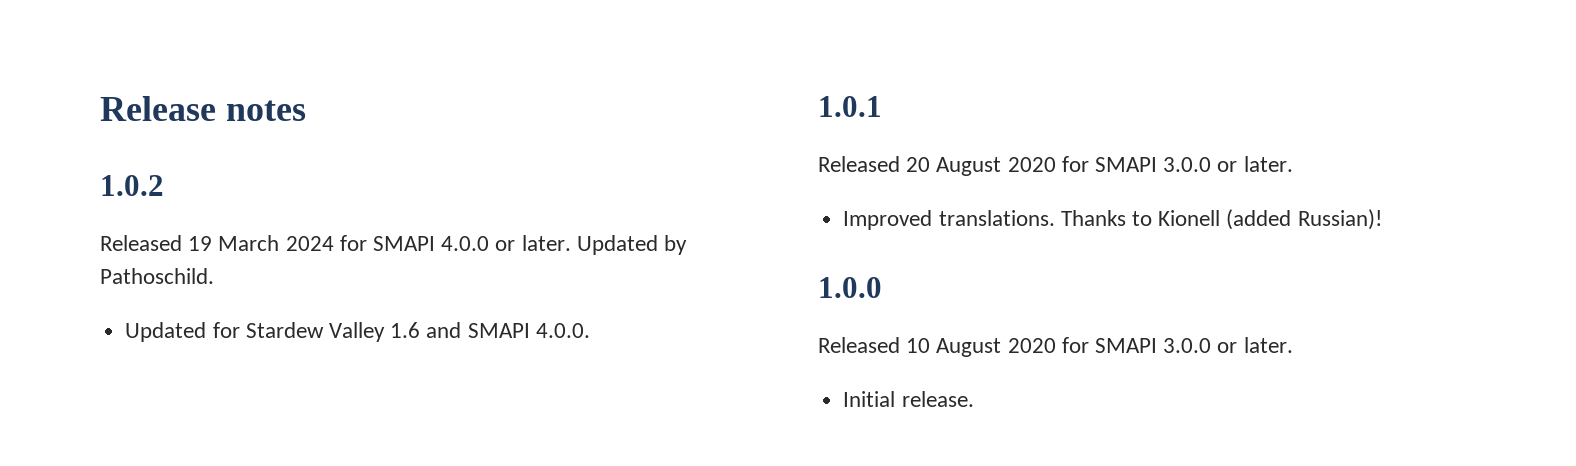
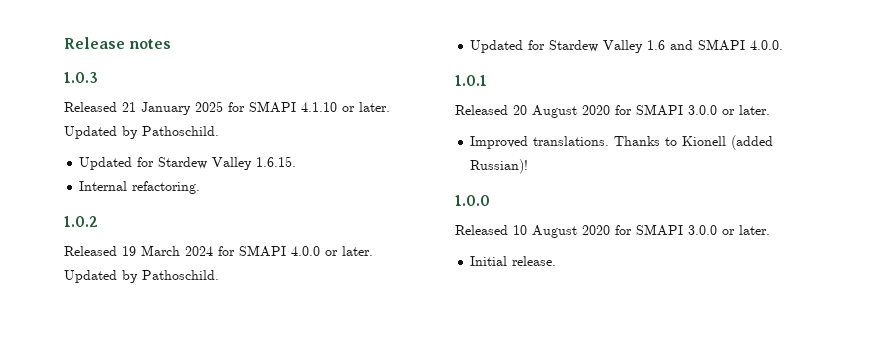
+ 1.0.3
+ Released 21 January 2025 for SMAPI 4.1.10 or later. Updated by Pathoschild.
+ Updated for Stardew Valley 1.6.15.
+ Internal refactoring.

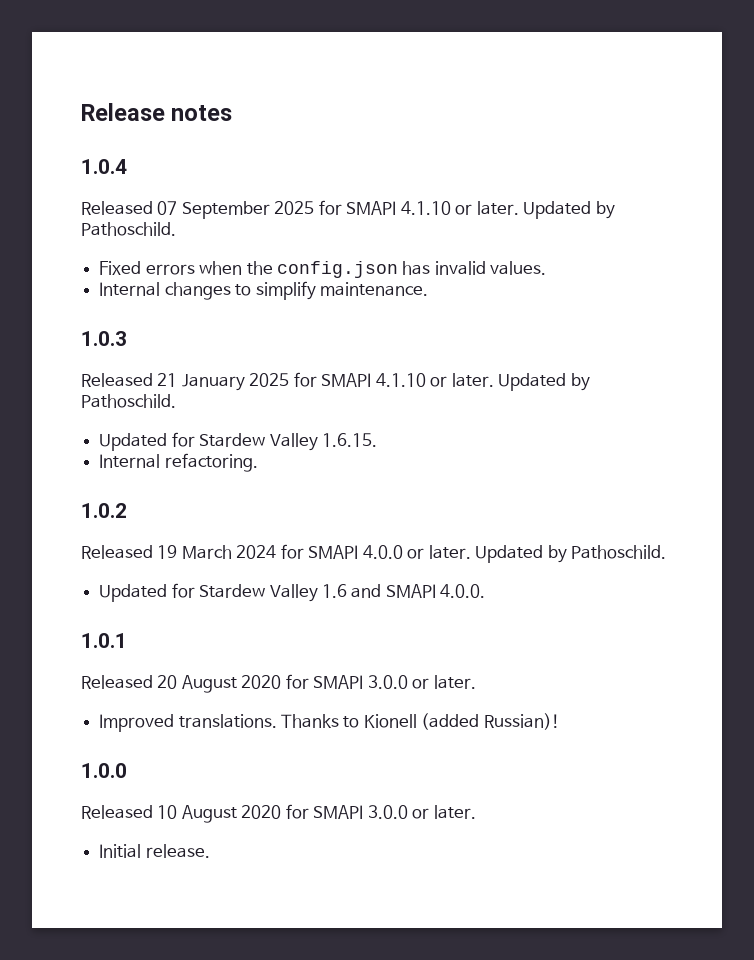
+ 1.0.4
+ Released 07 September 2025 for SMAPI 4.1.10 or later. Updated by Pathoschild.
+ Fixed errors when the config.json has invalid values.
+ Internal changes to simplify maintenance.

